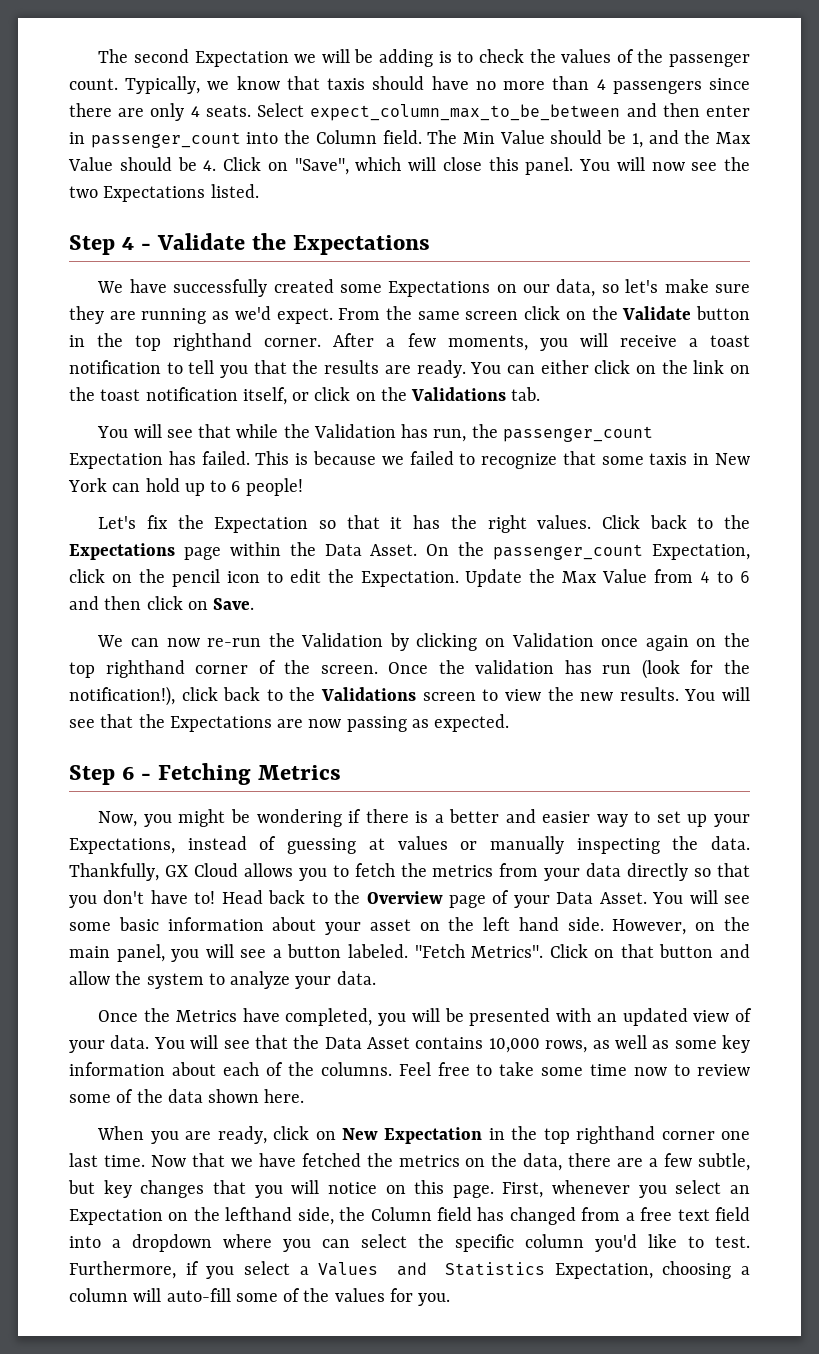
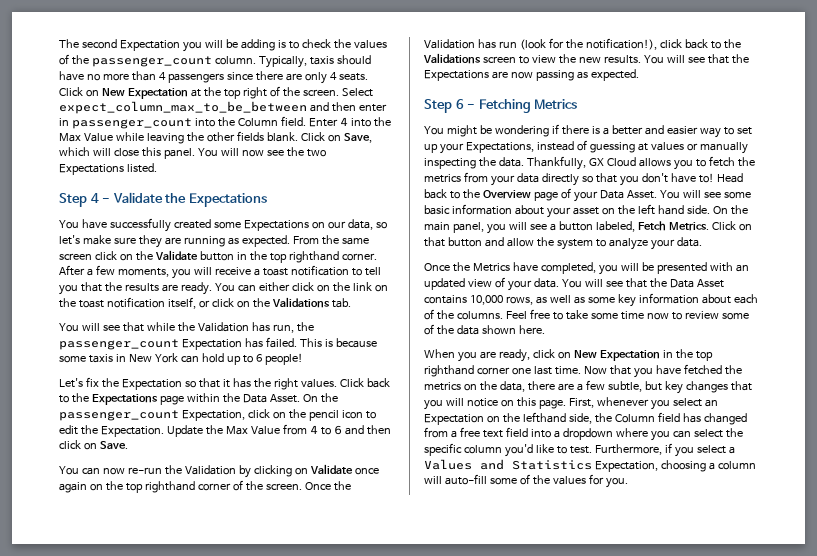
- The second Expectation we will be adding is to check the values of the passenger count. Typically, we know that taxis should have no more than 4 passengers since there are only 4 seats.
+ The second Expectation you will be adding is to check the values of the passenger_count column. Typically, taxis should have no more than 4 passengers since there are only 4 seats.
+ Click on New Expectation at the top right of the screen.
- The Min Value should be 1, and the Max Value should be 4. Click on "Save", which will close this panel.
+ Enter 4 into the Max Value while leaving the other fields blank. Click on Save, which will close this panel.
- We have successfully created some Expectations on our data, so let's make sure they are running as we'd expect.
+ You have successfully created some Expectations on our data, so let's make sure they are running as expected.
- This is because we failed to recognize that some taxis in New York can hold up to 6 people!
+ This is because some taxis in New York can hold up to 6 people!
- We can now re-run the Validation by clicking on Validation once again on the top righthand corner of the screen.
+ You can now re-run the Validation by clicking on Validate once again on the top righthand corner of the screen.
- Once the validation has run (look for the notification!), click back to the Validations screen to view the new results.
+ Once the Validation has run (look for the notification!), click back to the Validations screen to view the new results.
- Now, you might be wondering if there is a better and easier way to set up your Expectations, instead of guessing at values or manually inspecting the data.
+ You might be wondering if there is a better and easier way to set up your Expectations, instead of guessing at values or manually inspecting the data.
- However, on the main panel, you will see a button labeled. "Fetch Metrics".
+ On the main panel, you will see a button labeled, Fetch Metrics.
- Now that we have fetched the metrics on the data, there are a few subtle, but key changes that you will notice on this page.
+ Now that you have fetched the metrics on the data, there are a few subtle, but key changes that you will notice on this page.

